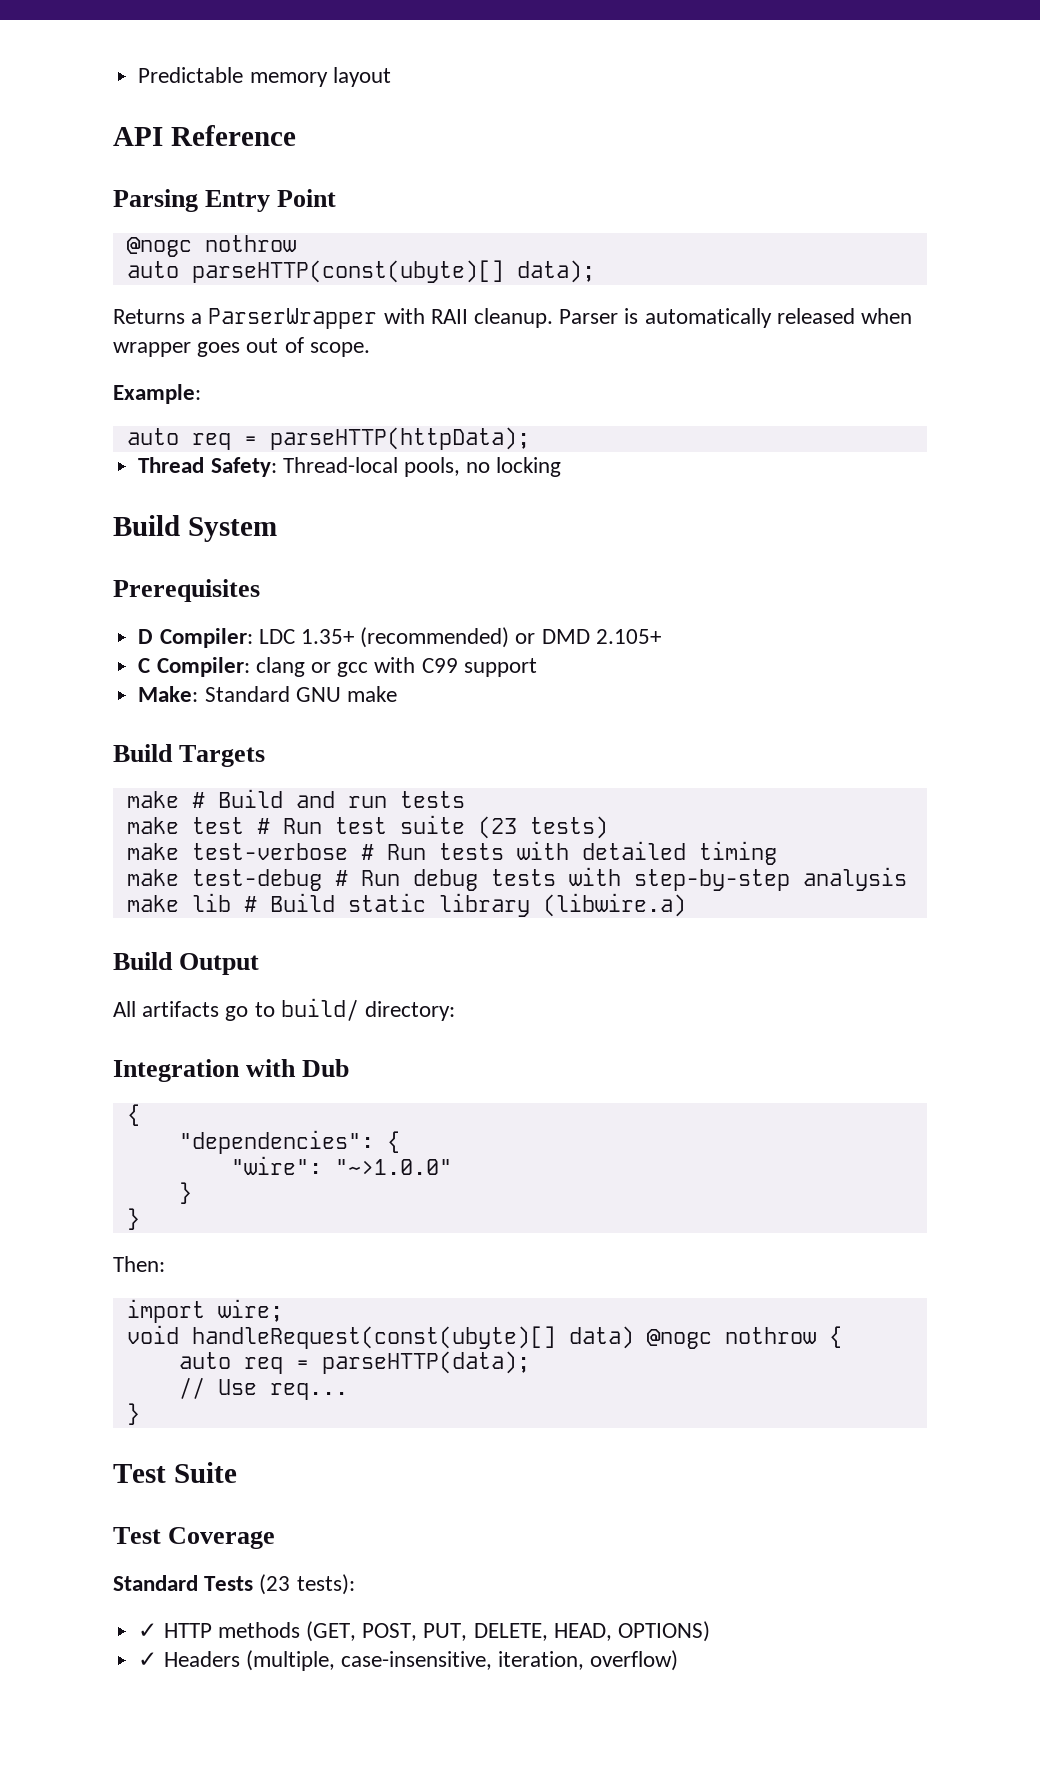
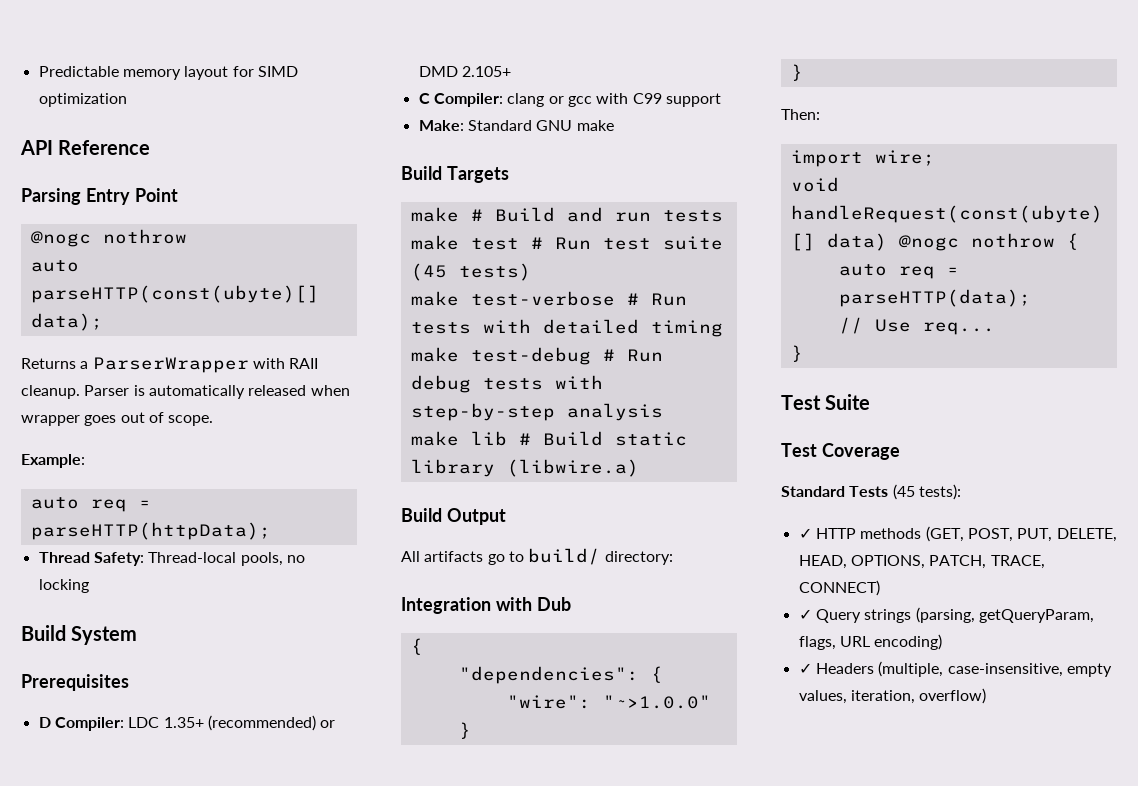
- Predictable memory layout
+ Predictable memory layout for SIMD optimization
- make test # Run test suite (23 tests)
+ make test # Run test suite (45 tests)
- Standard Tests (23 tests):
+ Standard Tests (45 tests):
- ✓ HTTP methods (GET, POST, PUT, DELETE, HEAD, OPTIONS)
+ ✓ HTTP methods (GET, POST, PUT, DELETE, HEAD, OPTIONS, PATCH, TRACE, CONNECT)
+ ✓ Query strings (parsing, getQueryParam, flags, URL encoding)
- ✓ Headers (multiple, case-insensitive, iteration, overflow)
+ ✓ Headers (multiple, case-insensitive, empty values, iteration, overflow)

